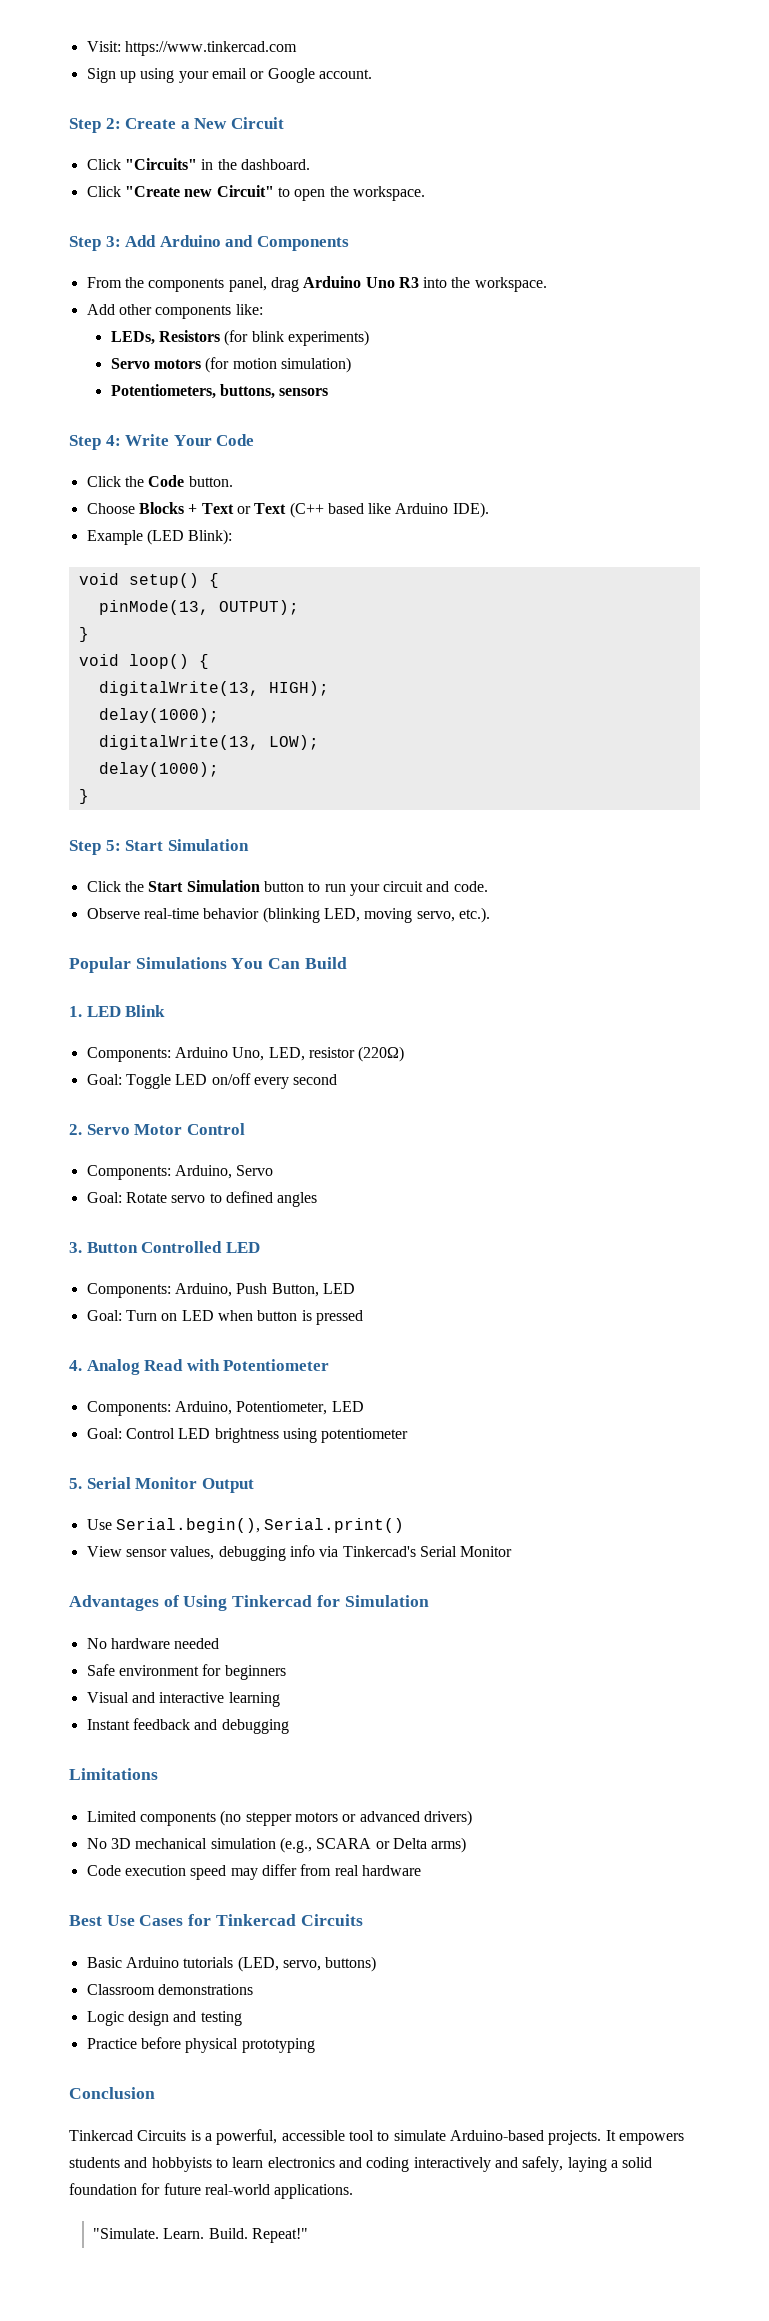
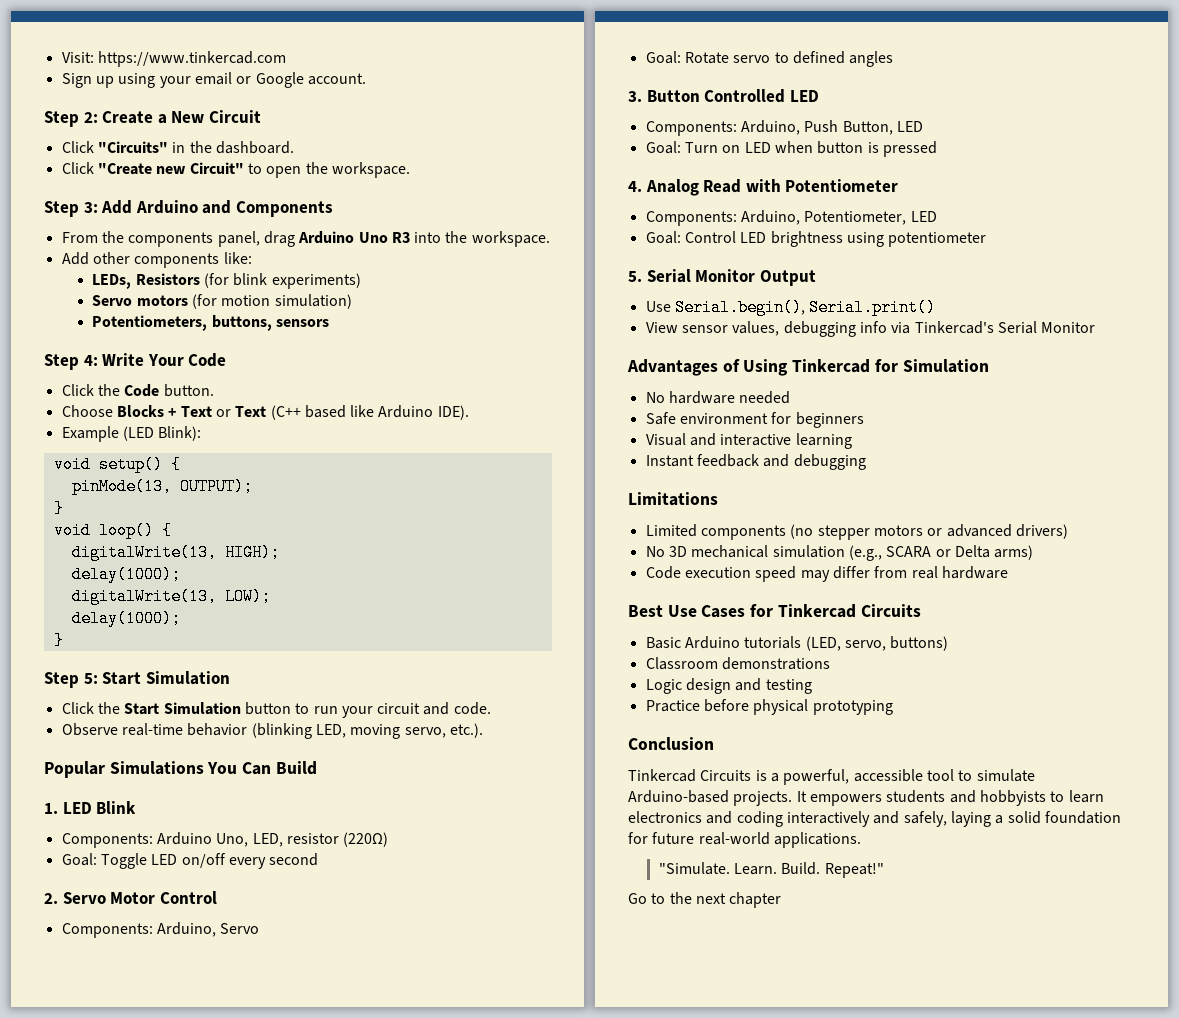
+ Go to the next chapter

